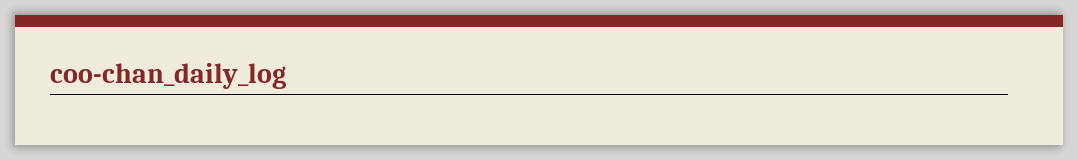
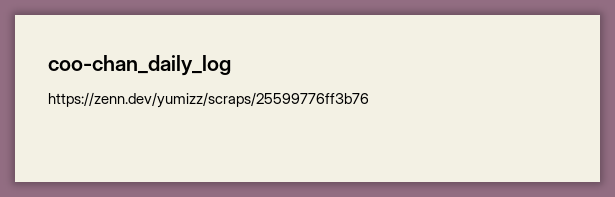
+ https://zenn.dev/yumizz/scraps/25599776ff3b76

